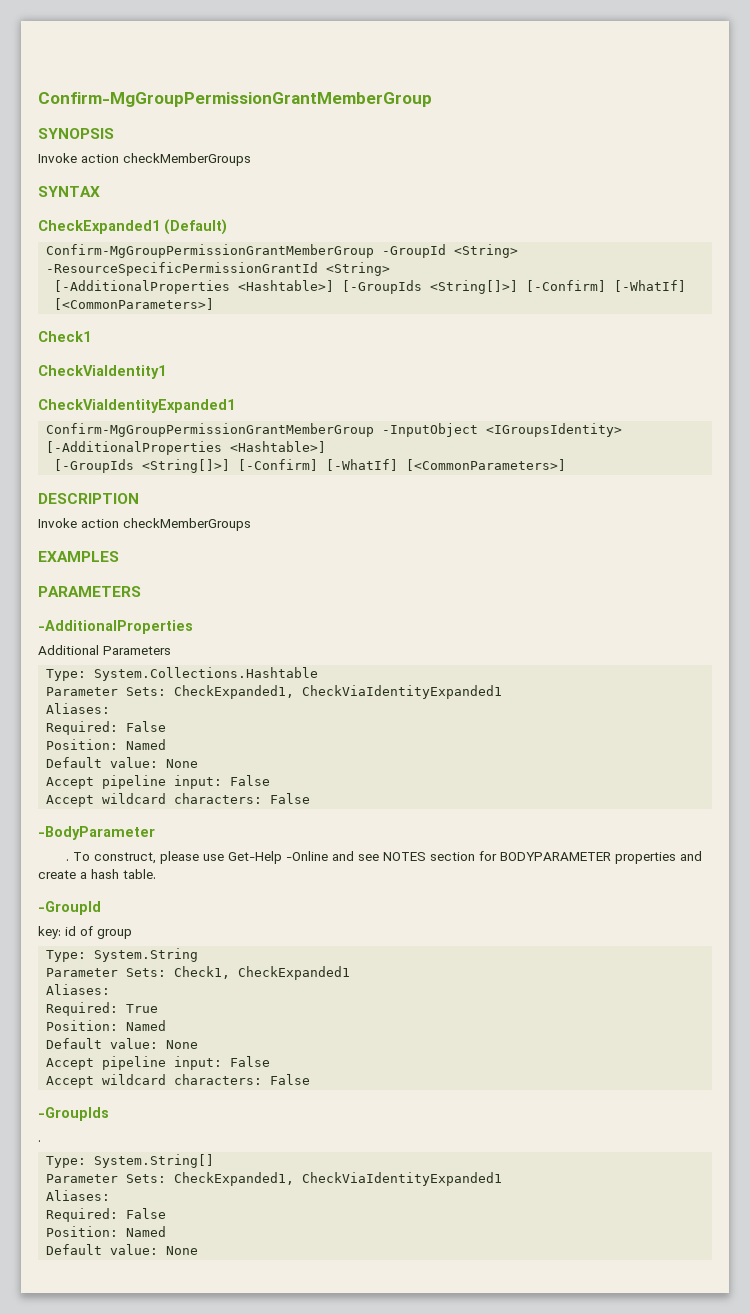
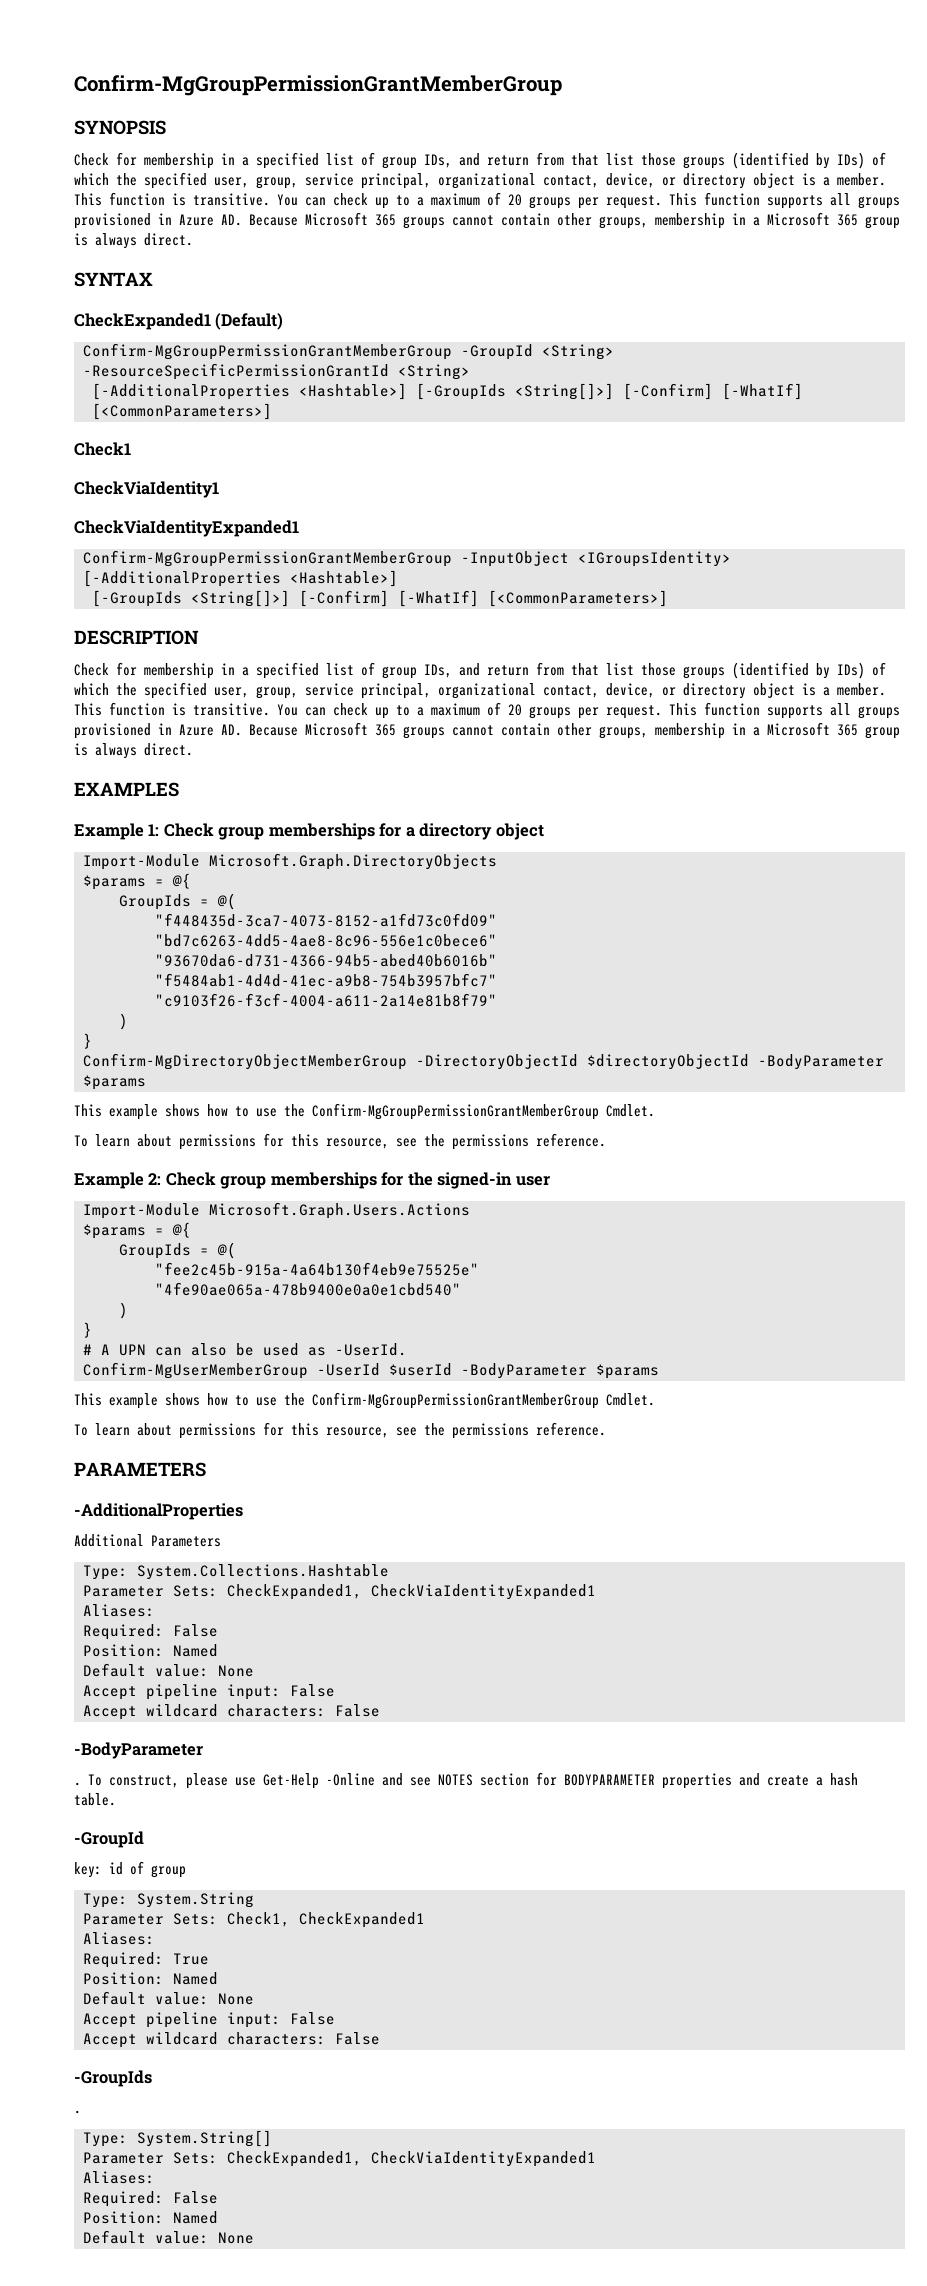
  SYNOPSIS
- Invoke action checkMemberGroups
+ Check for membership in a specified list of group IDs, and return from that list those groups (identified by IDs) of which the specified user, group, service principal, organizational contact, device, or directory object is a member. This function is transitive. You can check up to a maximum of 20 groups per request. This function supports all groups provisioned in Azure AD. Because Microsoft 365 groups cannot contain other groups, membership in a Microsoft 365 group is always direct.
  DESCRIPTION
- Invoke action checkMemberGroups
+ Check for membership in a specified list of group IDs, and return from that list those groups (identified by IDs) of which the specified user, group, service principal, organizational contact, device, or directory object is a member. This function is transitive. You can check up to a maximum of 20 groups per request. This function supports all groups provisioned in Azure AD. Because Microsoft 365 groups cannot contain other groups, membership in a Microsoft 365 group is always direct.
  EXAMPLES
+ Example 1: Check group memberships for a directory object
+ Import-Module Microsoft.Graph.DirectoryObjects
+ $params = @{
+ GroupIds = @(
+ "f448435d-3ca7-4073-8152-a1fd73c0fd09"
+ "bd7c6263-4dd5-4ae8-8c96-556e1c0bece6"
+ "93670da6-d731-4366-94b5-abed40b6016b"
+ "f5484ab1-4d4d-41ec-a9b8-754b3957bfc7"
+ "c9103f26-f3cf-4004-a611-2a14e81b8f79"
+ )
+ }
+ Confirm-MgDirectoryObjectMemberGroup -DirectoryObjectId $directoryObjectId -BodyParameter $params
+ This example shows how to use the Confirm-MgGroupPermissionGrantMemberGroup Cmdlet.
+ To learn about permissions for this resource, see the permissions reference.
+ Example 2: Check group memberships for the signed-in user
+ Import-Module Microsoft.Graph.Users.Actions
+ $params = @{
+ GroupIds = @(
+ "fee2c45b-915a-4a64b130f4eb9e75525e"
+ "4fe90ae065a-478b9400e0a0e1cbd540"
+ )
+ }
+ # A UPN can also be used as -UserId.
+ Confirm-MgUserMemberGroup -UserId $userId -BodyParameter $params
+ This example shows how to use the Confirm-MgGroupPermissionGrantMemberGroup Cmdlet.
+ To learn about permissions for this resource, see the permissions reference.

